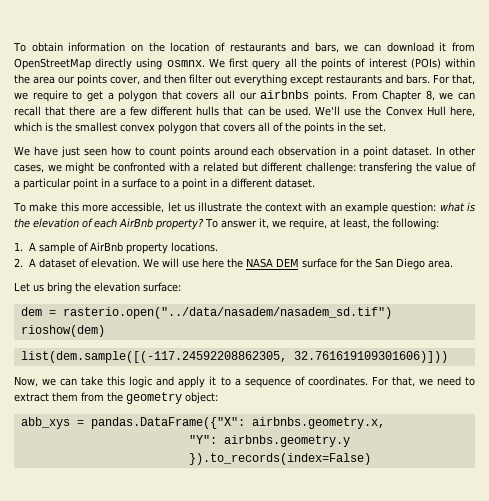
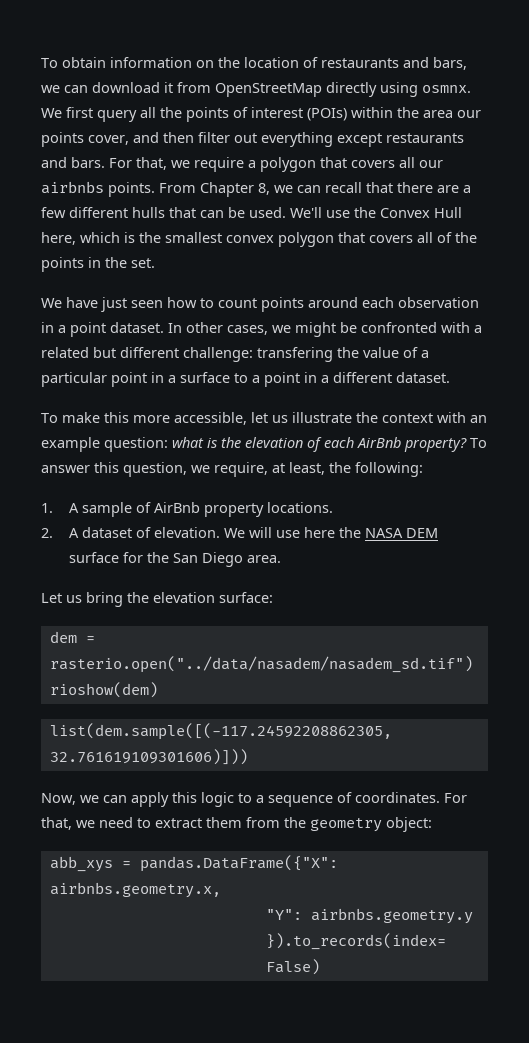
- For that, we require to get a polygon that covers all our airbnbs points.
+ For that, we require a polygon that covers all our airbnbs points.
- To answer it, we require, at least, the following:
+ To answer this question, we require, at least, the following:
- Now, we can take this logic and apply it to a sequence of coordinates.
+ Now, we can apply this logic to a sequence of coordinates.

